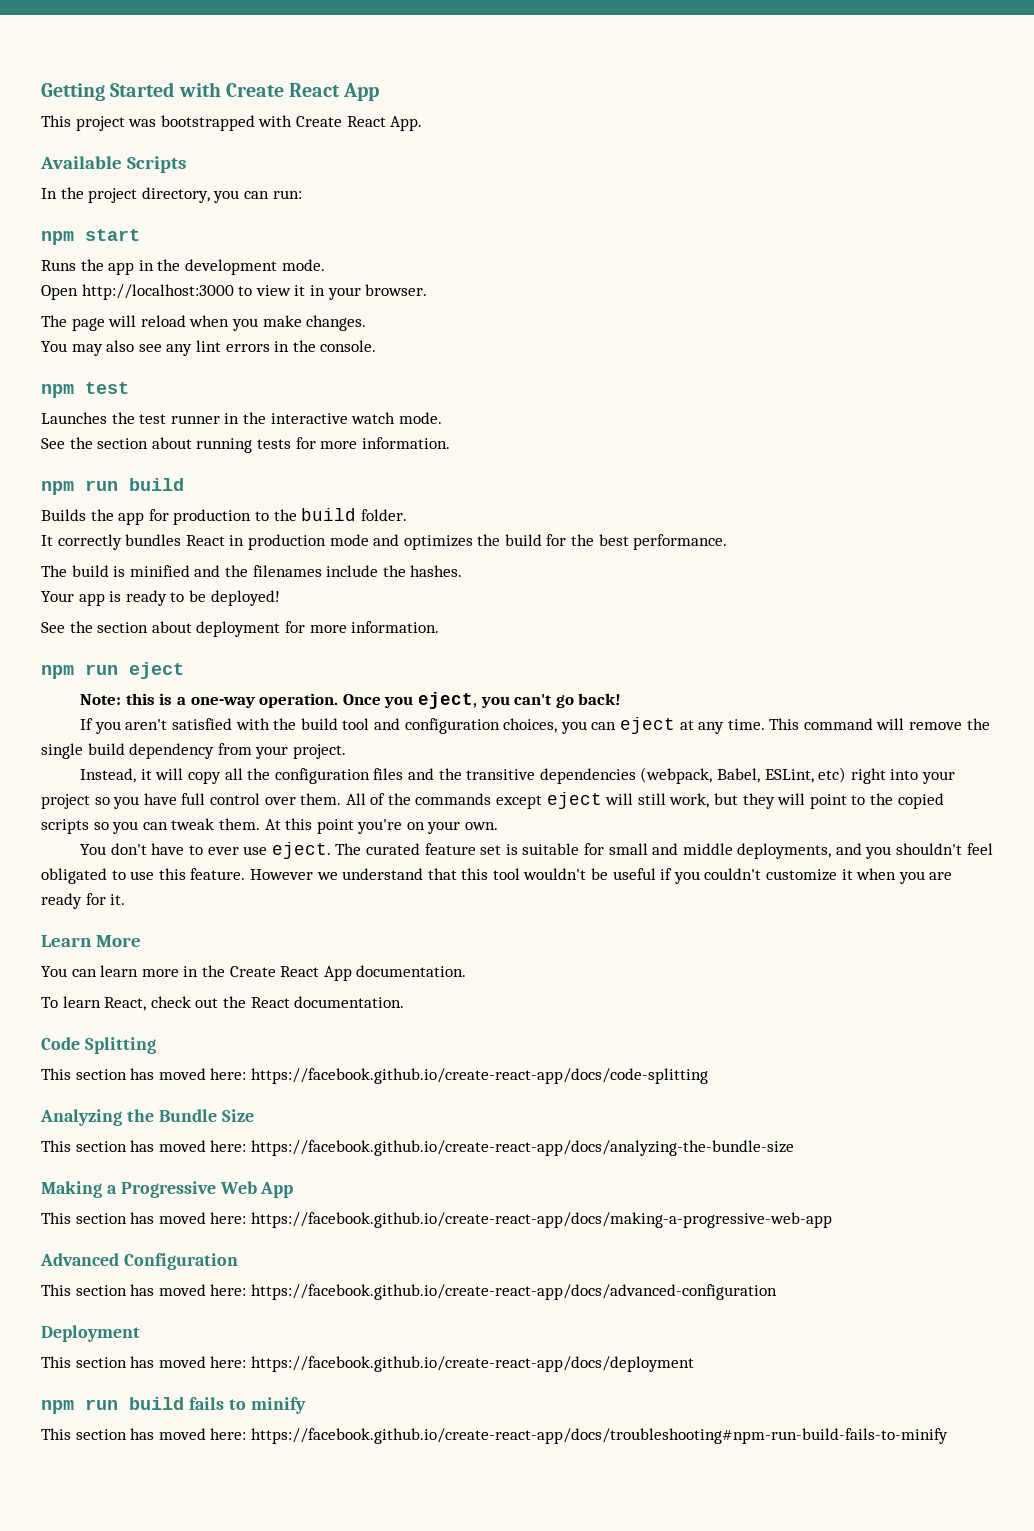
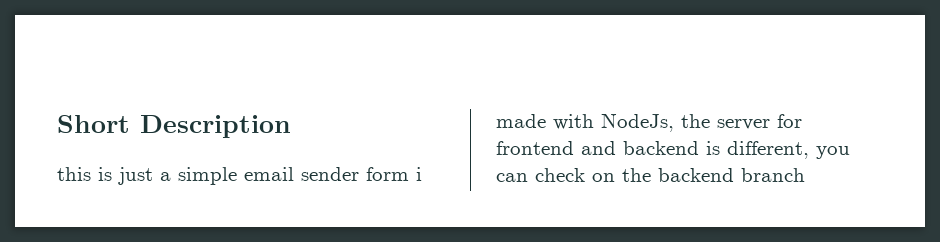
- Getting Started with Create React App
- This project was bootstrapped with Create React App.
- Available Scripts
- In the project directory, you can run:
- npm start
- Runs the app in the development mode.
- Open http://localhost:3000 to view it in your browser.
- The page will reload when you make changes.
- You may also see any lint errors in the console.
- npm test
- Launches the test runner in the interactive watch mode.
- See the section about running tests for more information.
- npm run build
- Builds the app for production to the build folder.
- It correctly bundles React in production mode and optimizes the build for the best performance.
- The build is minified and the filenames include the hashes.
- Your app is ready to be deployed!
- See the section about deployment for more information.
- npm run eject
- Note: this is a one-way operation. Once you eject, you can't go back!
- If you aren't satisfied with the build tool and configuration choices, you can eject at any time. This command will remove the single build dependency from your project.
- Instead, it will copy all the configuration files and the transitive dependencies (webpack, Babel, ESLint, etc) right into your project so you have full control over them. All of the commands except eject will still work, but they will point to the copied scripts so you can tweak them. At this point you're on your own.
- You don't have to ever use eject. The curated feature set is suitable for small and middle deployments, and you shouldn't feel obligated to use this feature. However we understand that this tool wouldn't be useful if you couldn't customize it when you are ready for it.
- Learn More
- You can learn more in the Create React App documentation.
- To learn React, check out the React documentation.
- Code Splitting
- This section has moved here: https://facebook.github.io/create-react-app/docs/code-splitting
- Analyzing the Bundle Size
- This section has moved here: https://facebook.github.io/create-react-app/docs/analyzing-the-bundle-size
- Making a Progressive Web App
- This section has moved here: https://facebook.github.io/create-react-app/docs/making-a-progressive-web-app
- Advanced Configuration
- This section has moved here: https://facebook.github.io/create-react-app/docs/advanced-configuration
- Deployment
- This section has moved here: https://facebook.github.io/create-react-app/docs/deployment
- npm run build fails to minify
- This section has moved here: https://facebook.github.io/create-react-app/docs/troubleshooting#npm-run-build-fails-to-minify
+ Short Description
+ this is just a simple email sender form i made with NodeJs, the server for frontend and backend is different, you can check on the backend branch

